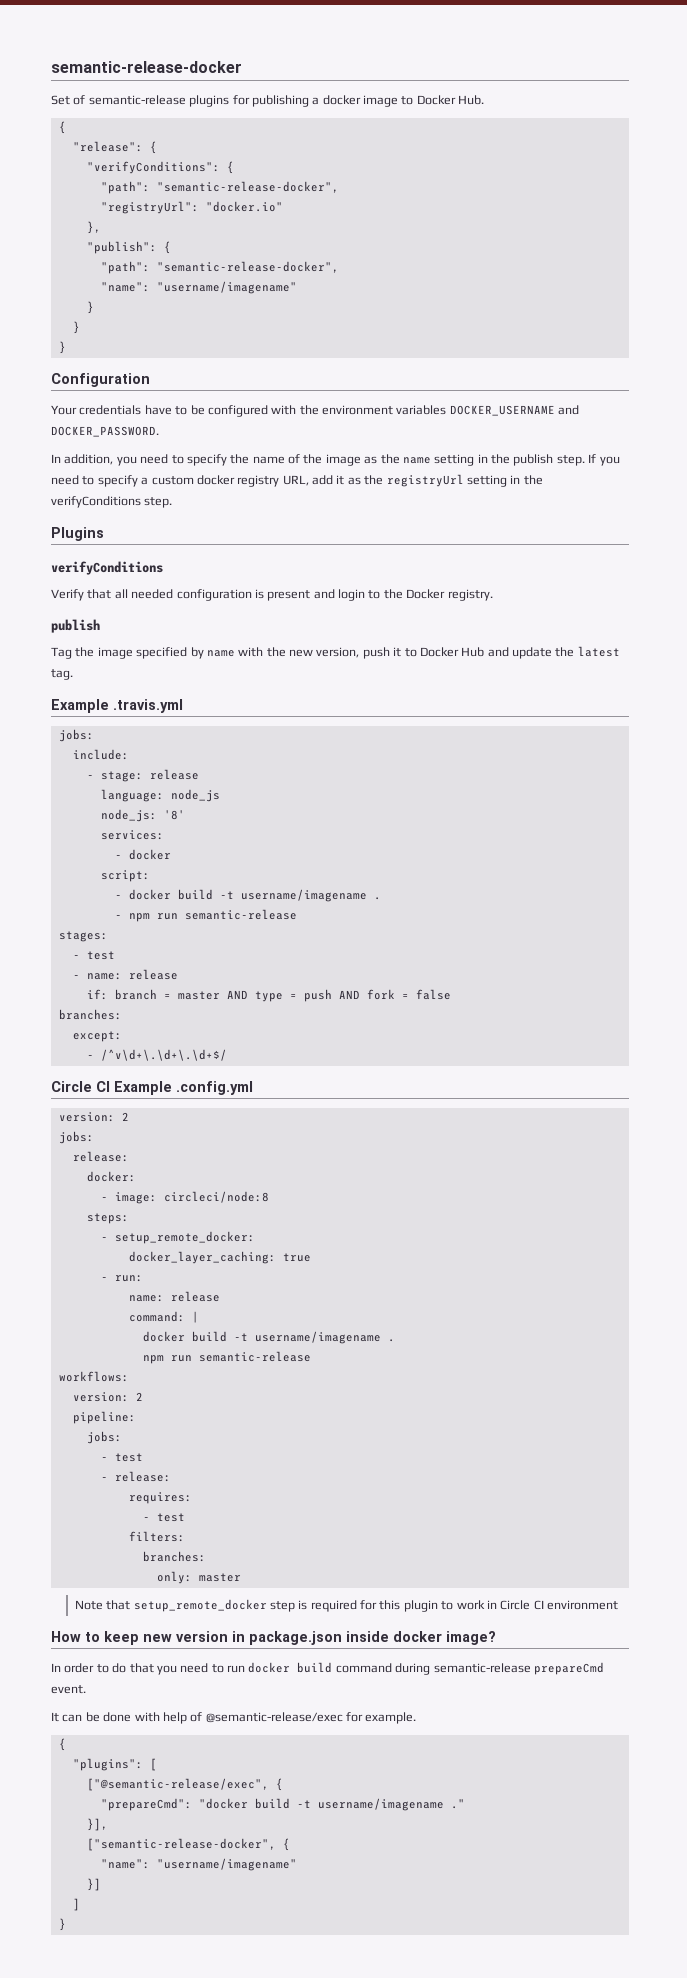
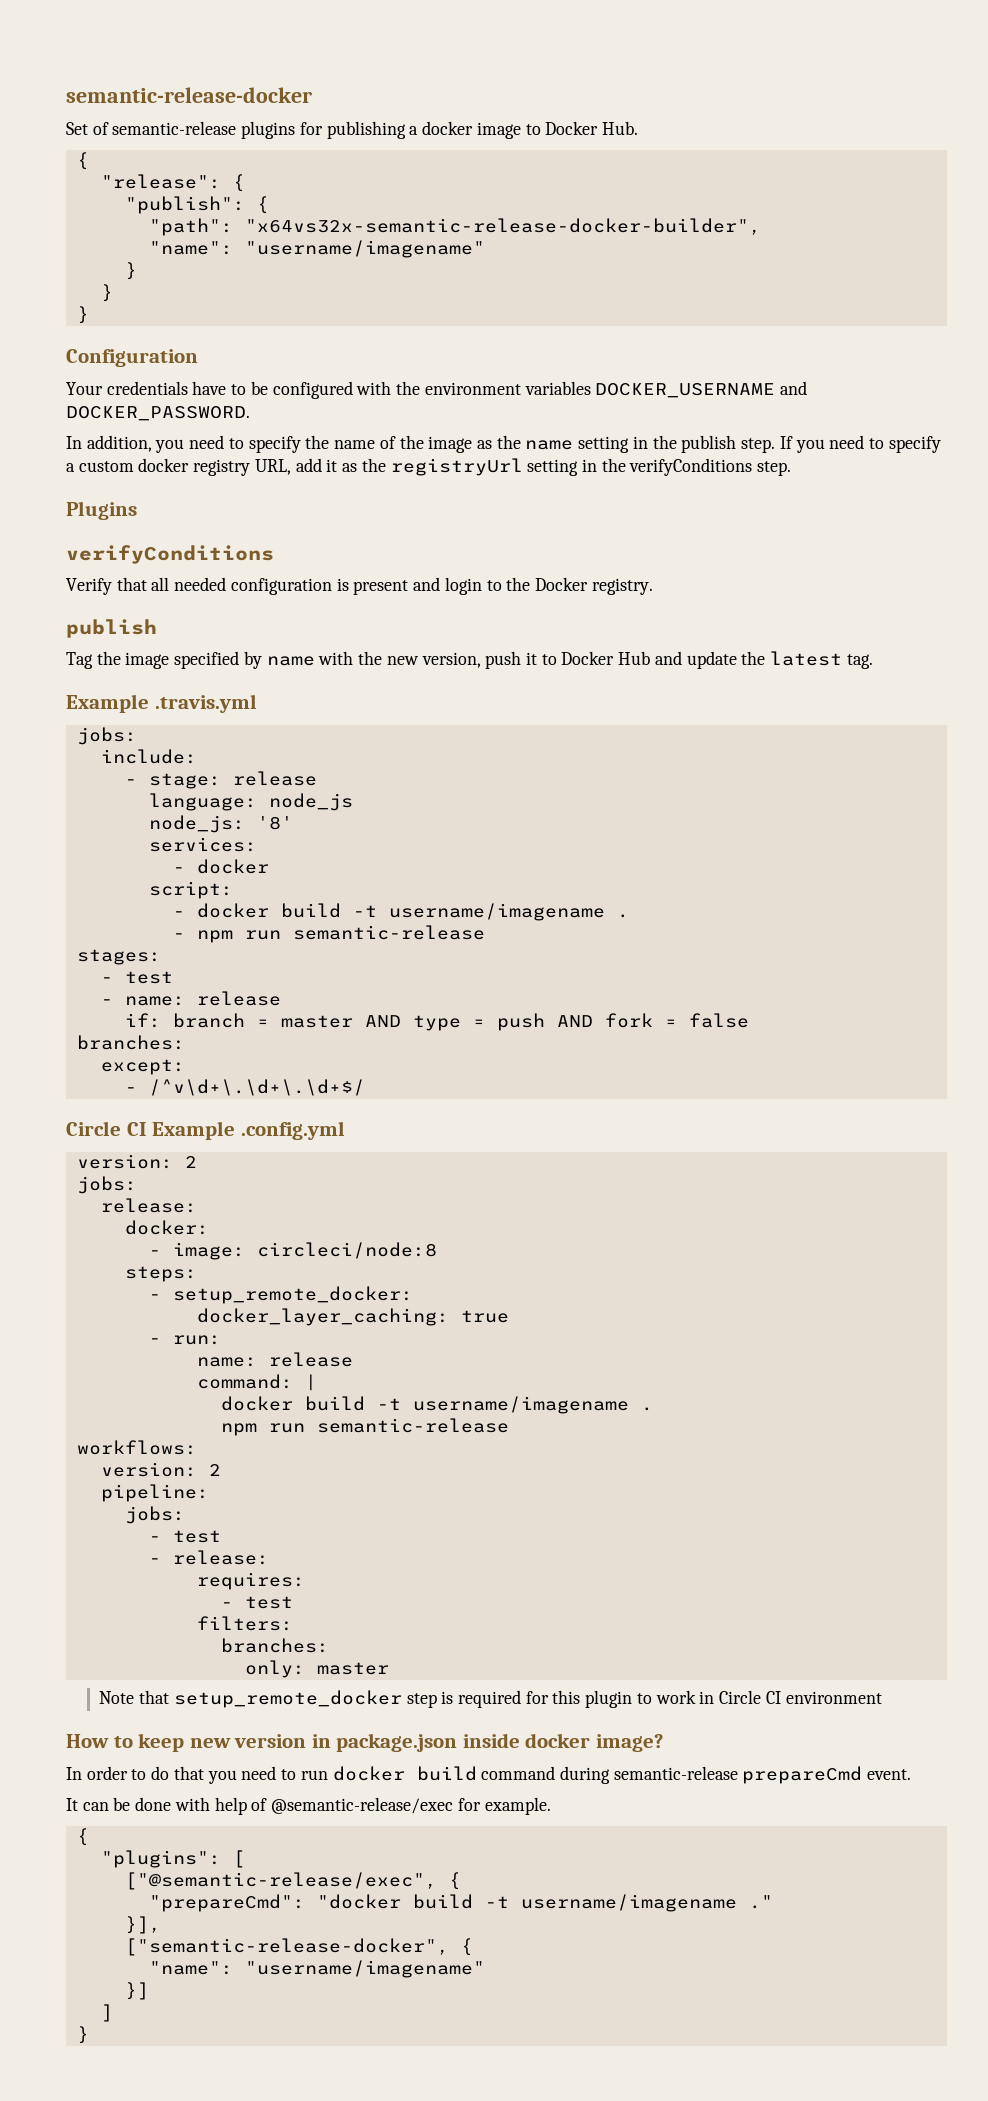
- "verifyConditions": {
- "path": "semantic-release-docker",
- "registryUrl": "docker.io"
- },
  "publish": {
- "path": "semantic-release-docker",
+ "path": "x64vs32x-semantic-release-docker-builder",

